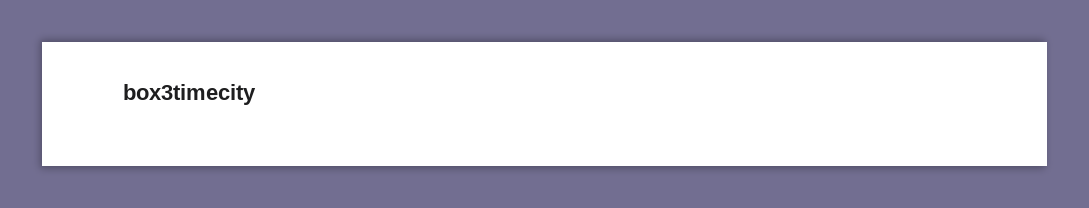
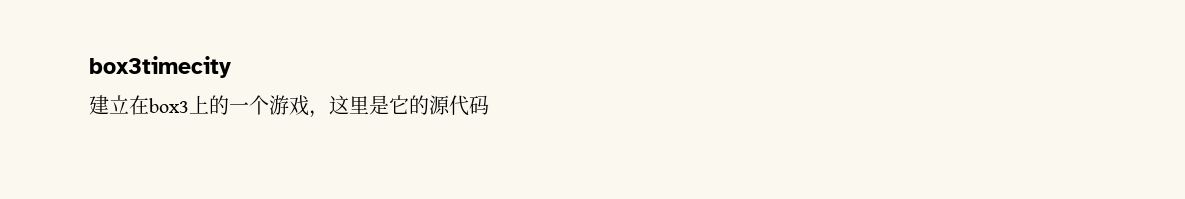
+ 建立在box3上的一个游戏，这里是它的源代码

